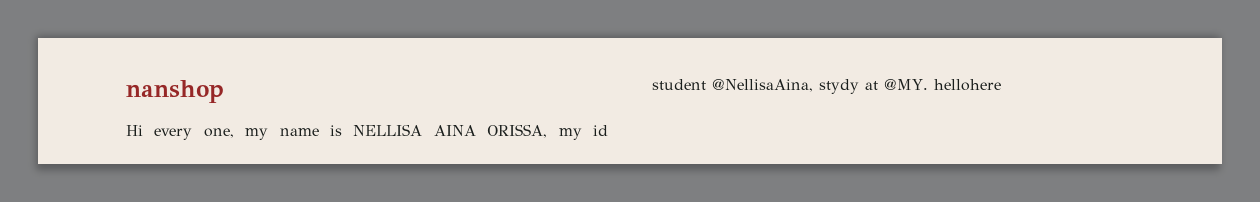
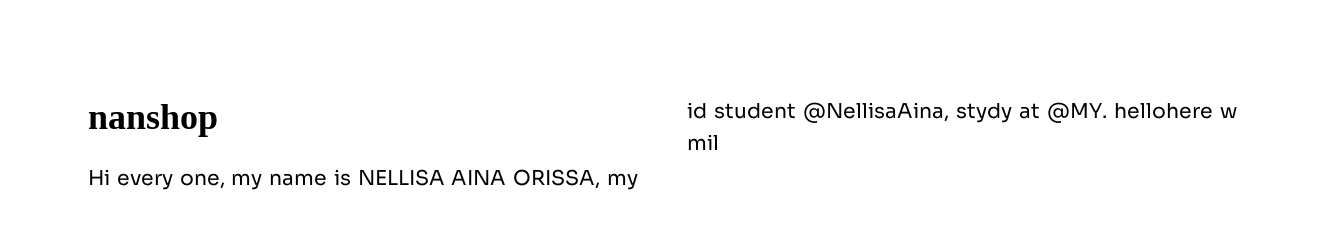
- Hi every one, my name is NELLISA AINA ORISSA, my id student @NellisaAina, stydy at @MY. hellohere
+ Hi every one, my name is NELLISA AINA ORISSA, my id student @NellisaAina, stydy at @MY. hellohere w mil

